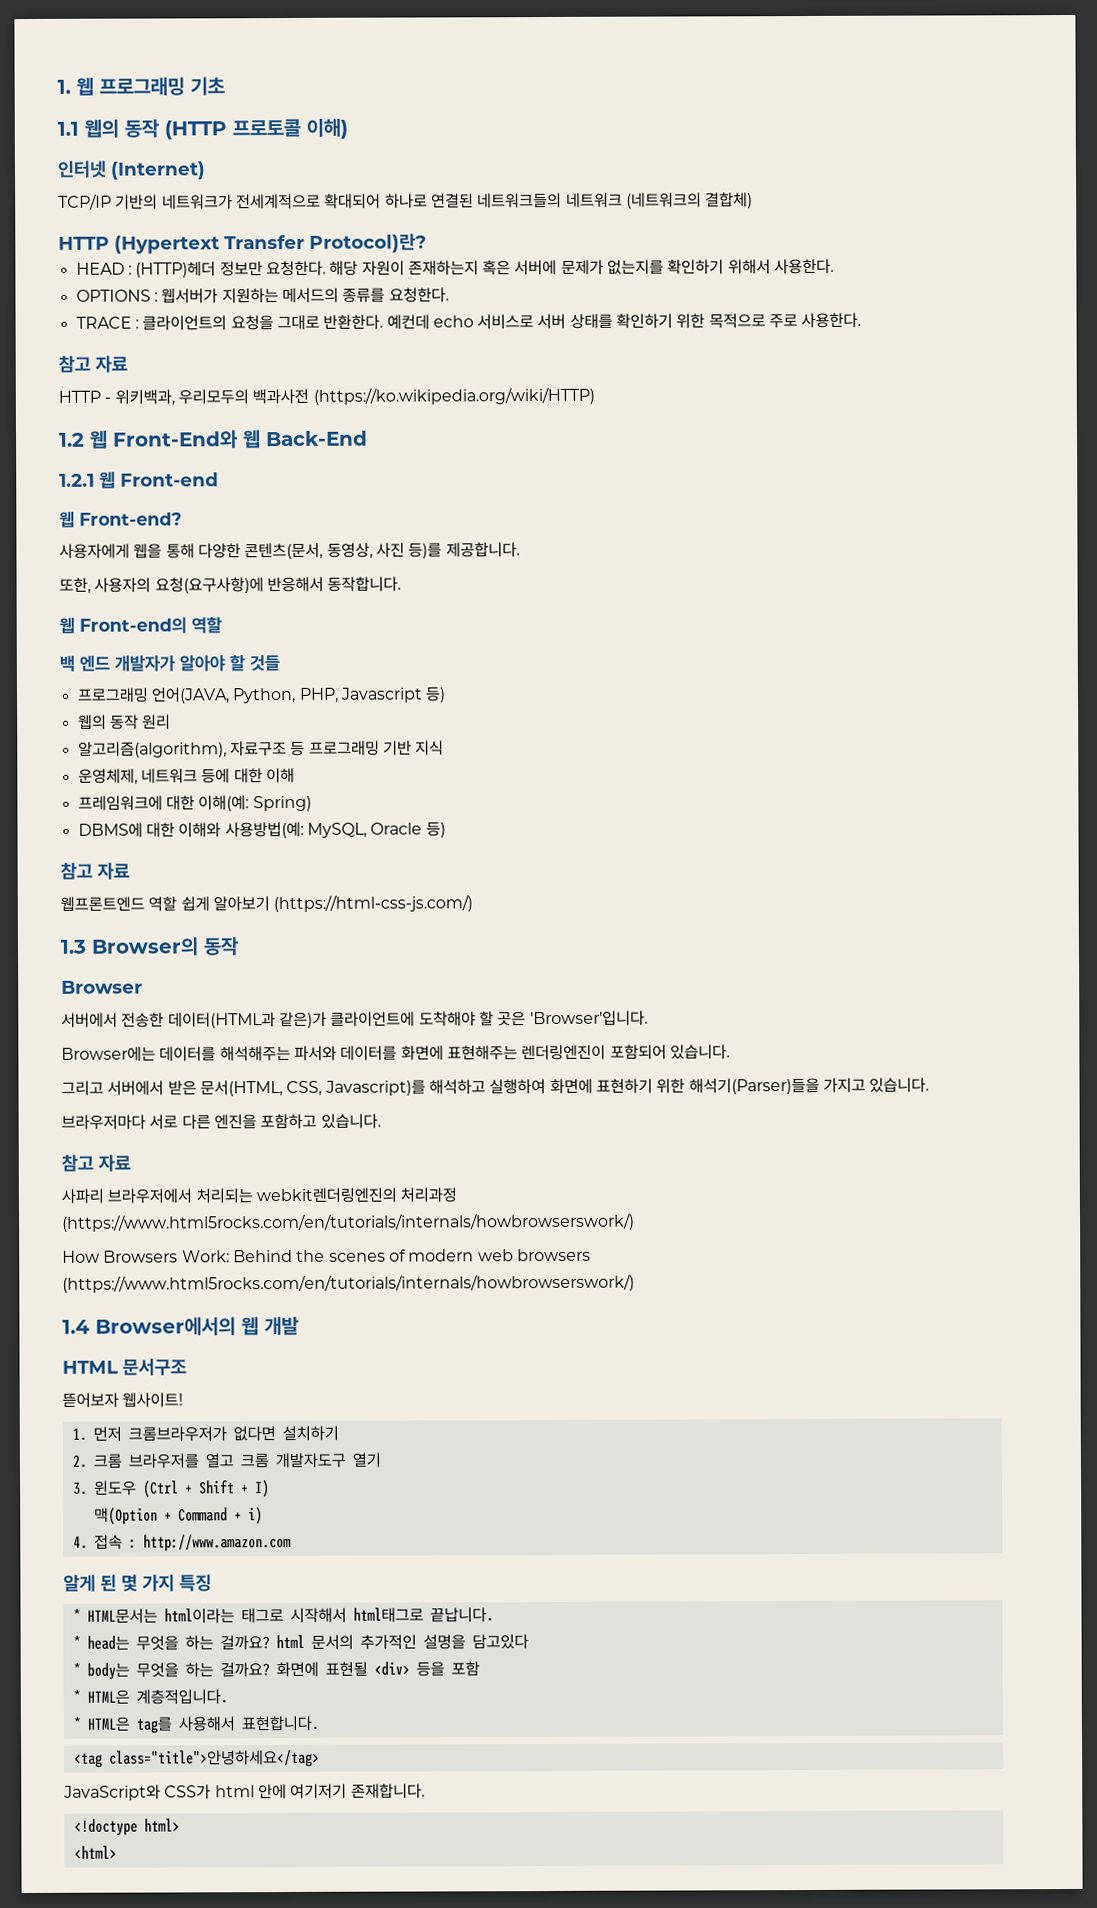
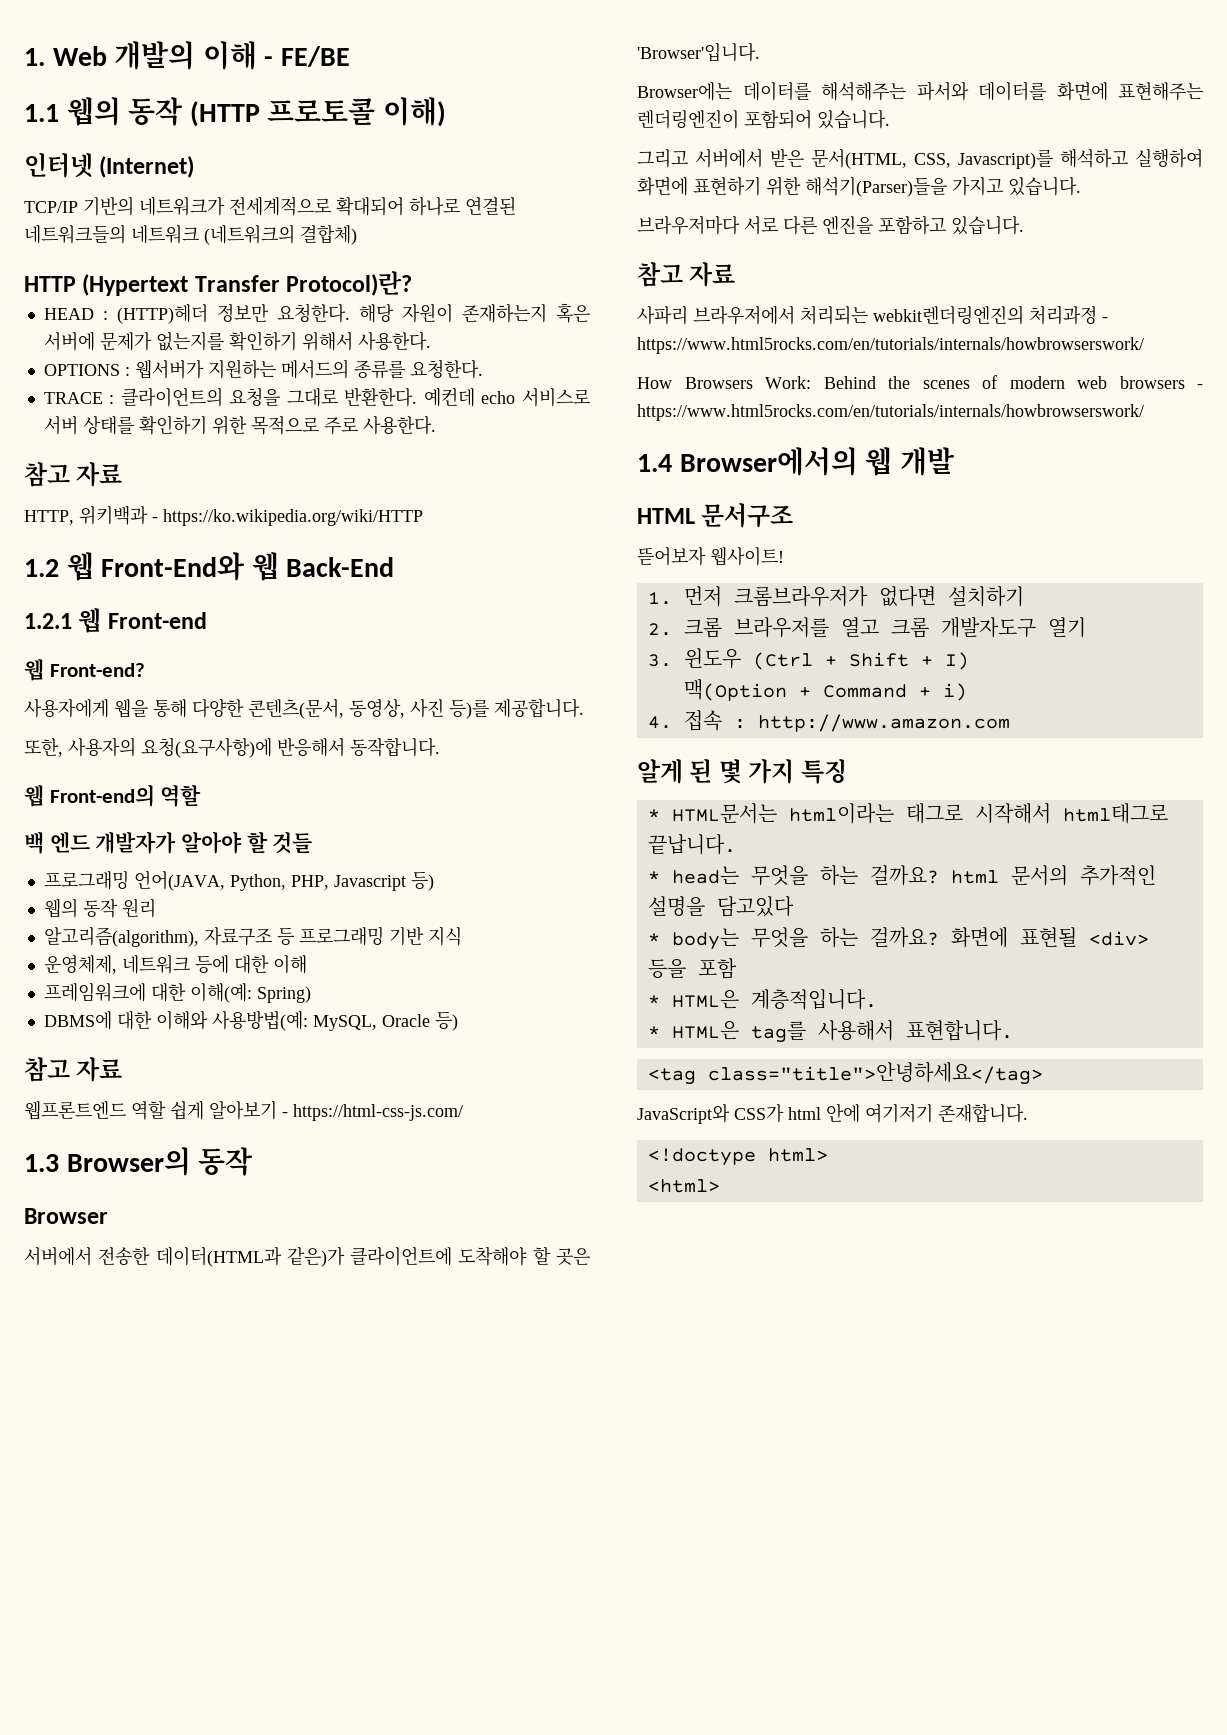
- 1. 웹 프로그래밍 기초
+ 1. Web 개발의 이해 - FE/BE
- HTTP - 위키백과, 우리모두의 백과사전 (https://ko.wikipedia.org/wiki/HTTP)
+ HTTP, 위키백과 - https://ko.wikipedia.org/wiki/HTTP
- 웹프론트엔드 역할 쉽게 알아보기 (https://html-css-js.com/)
+ 웹프론트엔드 역할 쉽게 알아보기 - https://html-css-js.com/
- 사파리 브라우저에서 처리되는 webkit렌더링엔진의 처리과정 (https://www.html5rocks.com/en/tutorials/internals/howbrowserswork/)
+ 사파리 브라우저에서 처리되는 webkit렌더링엔진의 처리과정 - https://www.html5rocks.com/en/tutorials/internals/howbrowserswork/
- How Browsers Work: Behind the scenes of modern web browsers (https://www.html5rocks.com/en/tutorials/internals/howbrowserswork/)
+ How Browsers Work: Behind the scenes of modern web browsers - https://www.html5rocks.com/en/tutorials/internals/howbrowserswork/

